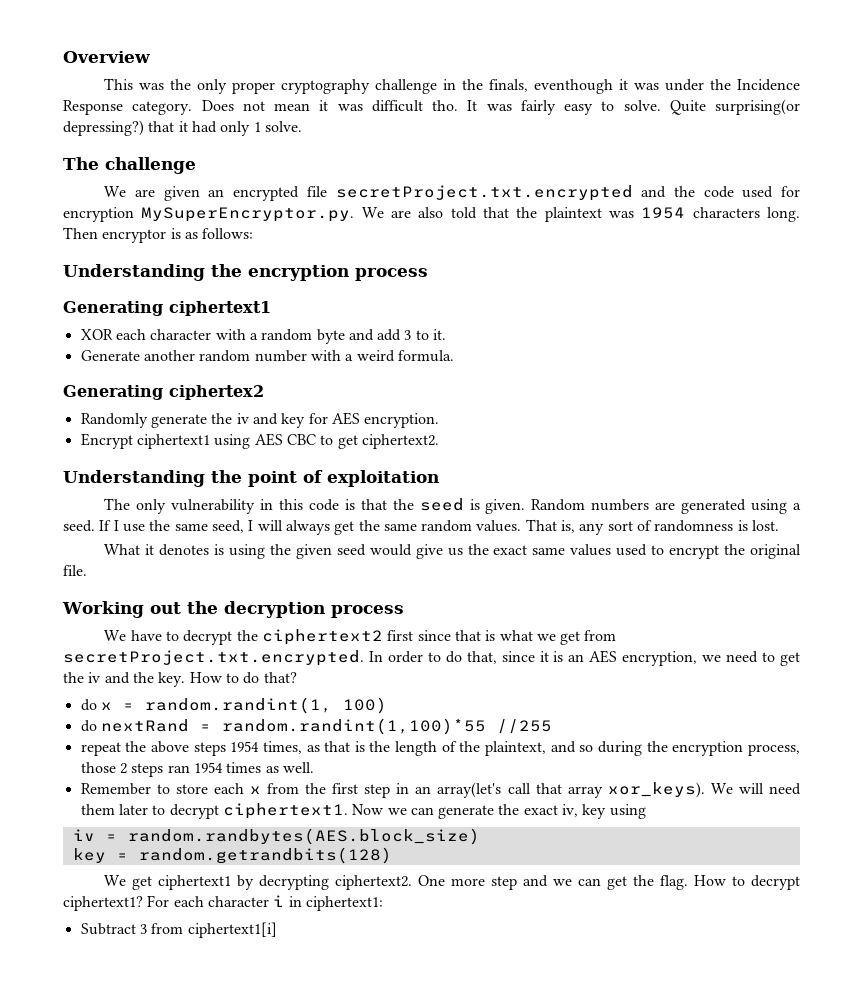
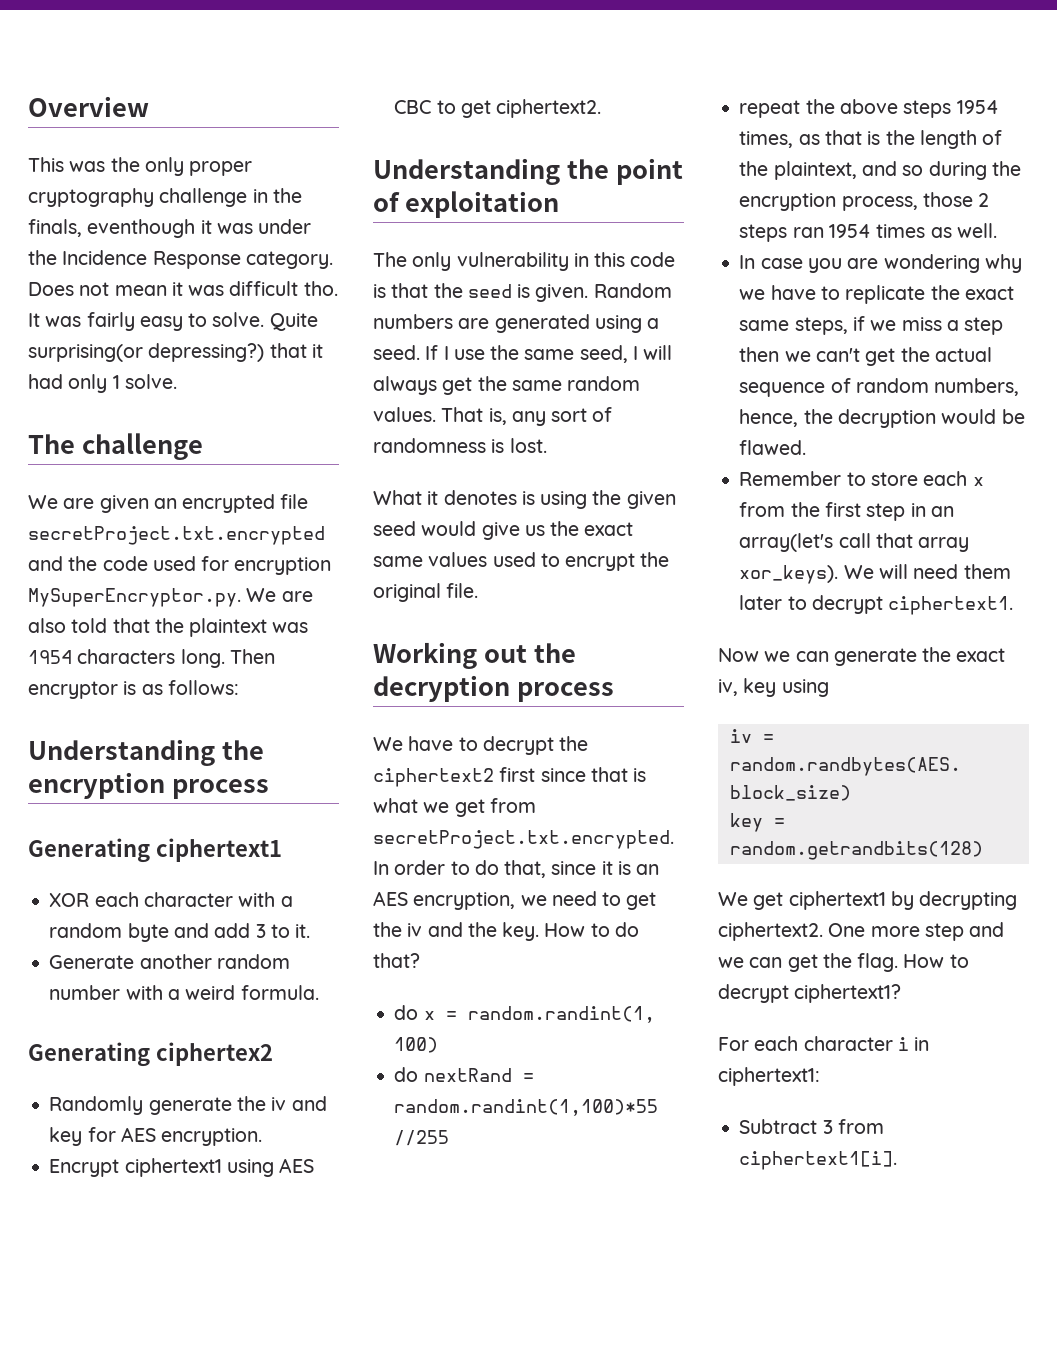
+ In case you are wondering why we have to replicate the exact same steps, if we miss a step then we can't get the actual sequence of random numbers, hence, the decryption would be flawed.
- We will need them later to decrypt ciphertext1. Now we can generate the exact iv, key using
+ We will need them later to decrypt ciphertext1.
+ Now we can generate the exact iv, key using
- How to decrypt ciphertext1? For each character i in ciphertext1:
+ How to decrypt ciphertext1?
+ For each character i in ciphertext1:
- Subtract 3 from ciphertext1[i]
+ Subtract 3 from ciphertext1[i].

